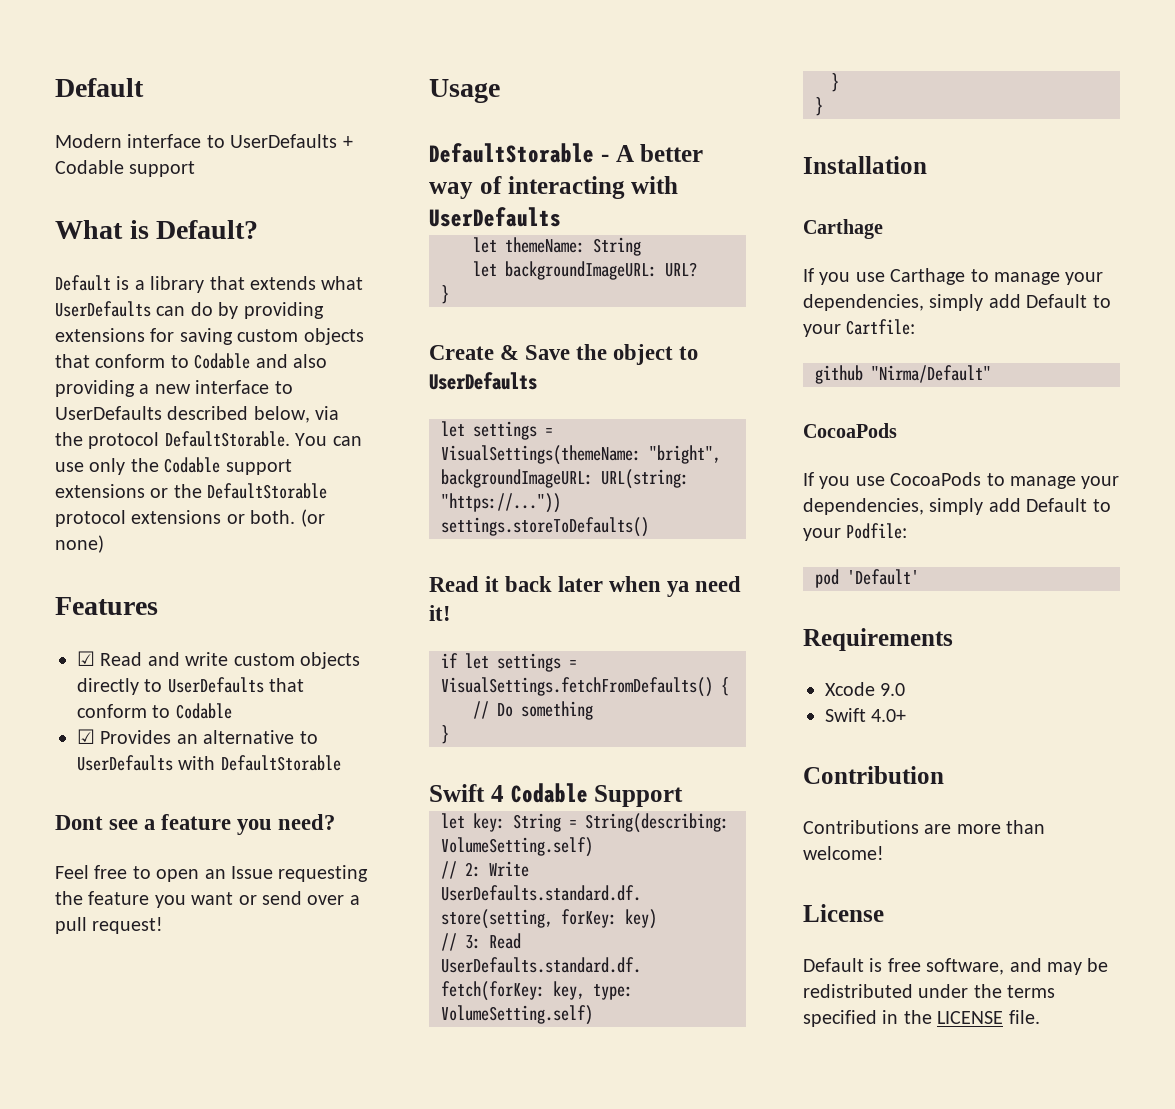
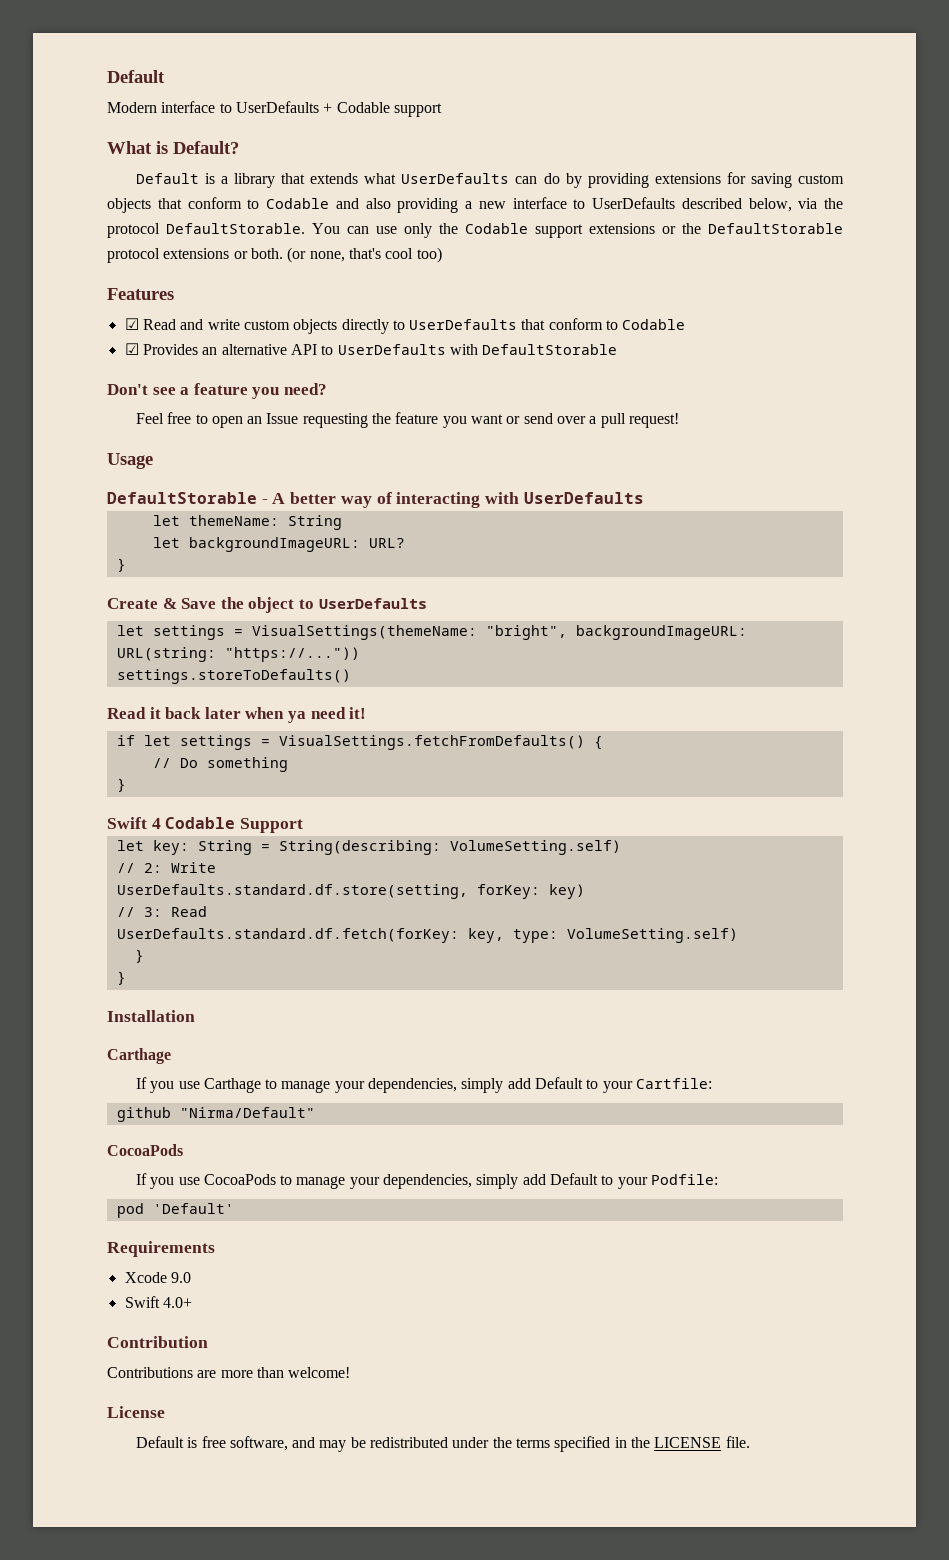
- (or none)
+ (or none, that's cool too)
- ☑ Provides an alternative to UserDefaults with DefaultStorable
+ ☑ Provides an alternative API to UserDefaults with DefaultStorable
- Dont see a feature you need?
+ Don't see a feature you need?

